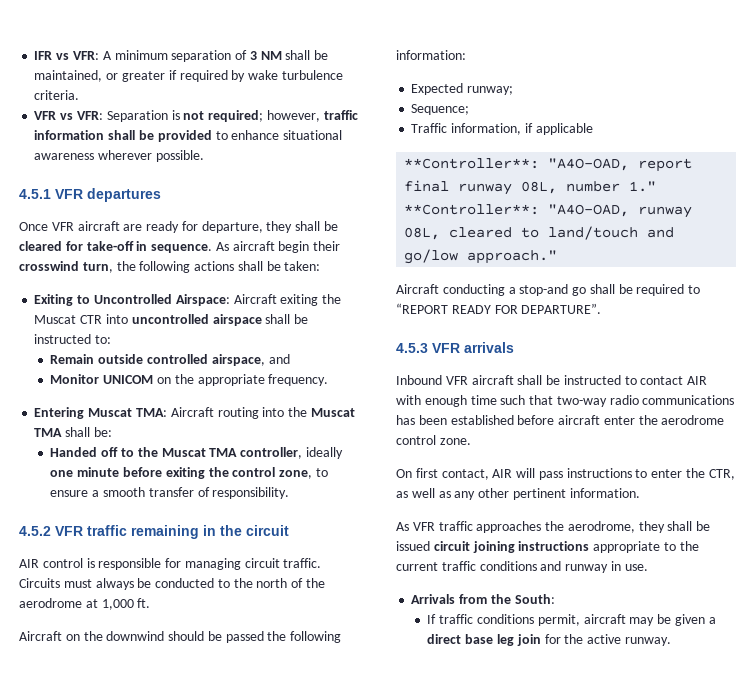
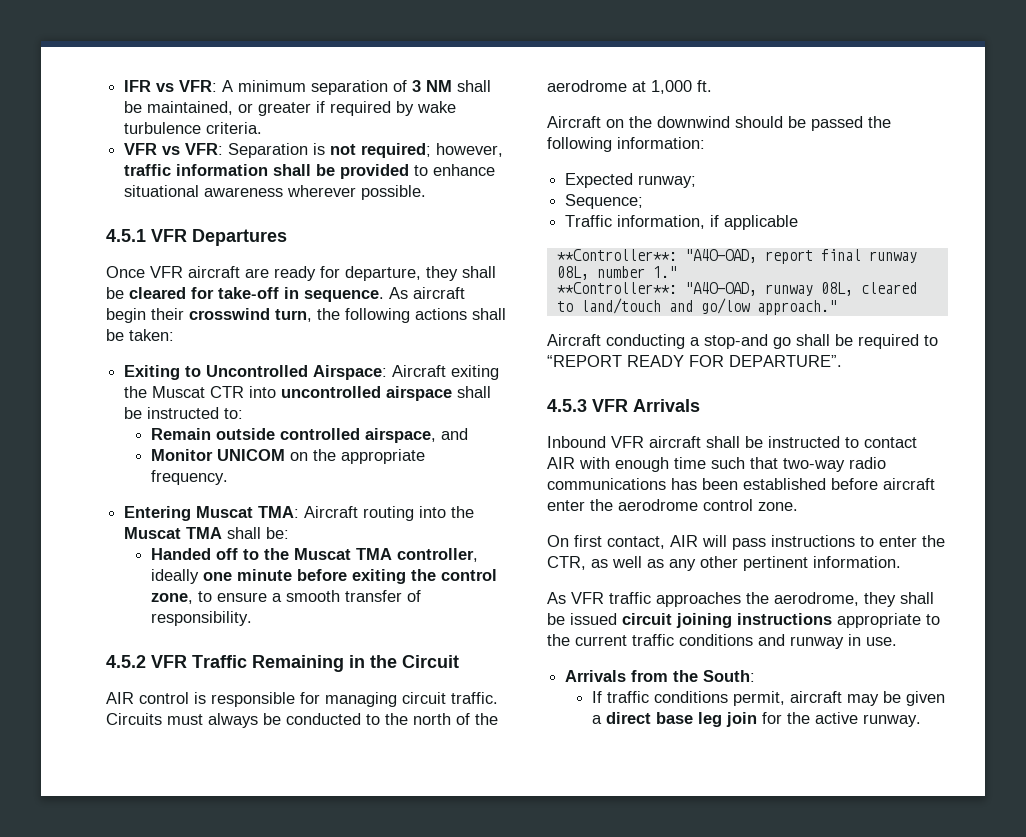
- 4.5.1 VFR departures
+ 4.5.1 VFR Departures
- 4.5.2 VFR traffic remaining in the circuit
+ 4.5.2 VFR Traffic Remaining in the Circuit
- 4.5.3 VFR arrivals
+ 4.5.3 VFR Arrivals

